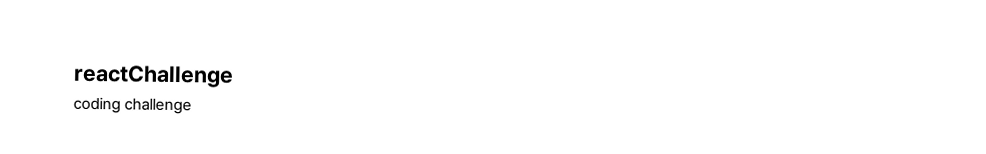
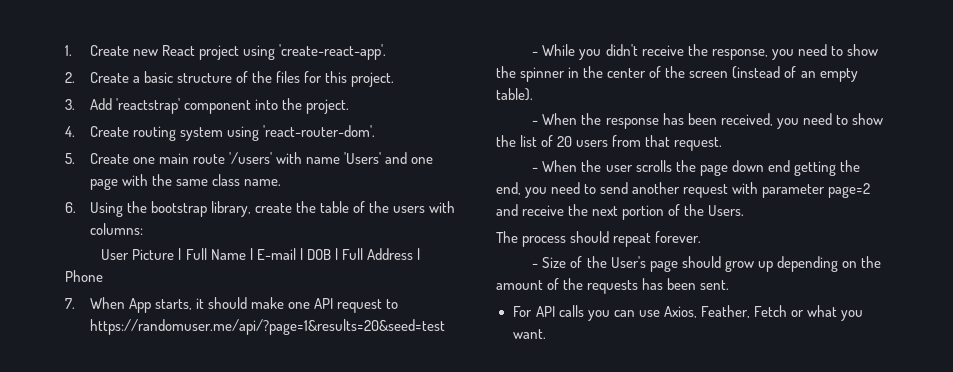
- reactChallenge
- coding challenge
+ 1. Create new React project using 'create-react-app'.
+ 2. Create a basic structure of the files for this project.
+ 3. Add 'reactstrap' component into the project.
+ 4. Create routing system using 'react-router-dom'.
+ 5. Create one main route '/users' with name 'Users' and one page with the same class name.
+ 6. Using the bootstrap library, create the table of the users with columns:
+ User Picture | Full Name | E-mail | DOB | Full Address | Phone
+ 7. When App starts, it should make one API request to https://randomuser.me/api/?page=1&results=20&seed=test
+ - While you didn't receive the response, you need to show the spinner in the center of the screen (instead of an empty table).
+ - When the response has been received, you need to show the list of 20 users from that request.
+ - When the user scrolls the page down end getting the end, you need to send another request with parameter page=2 and receive the next portion of the Users.
+ The process should repeat forever.
+ - Size of the User's page should grow up depending on the amount of the requests has been sent.
+ For API calls you can use Axios, Feather, Fetch or what you want.

